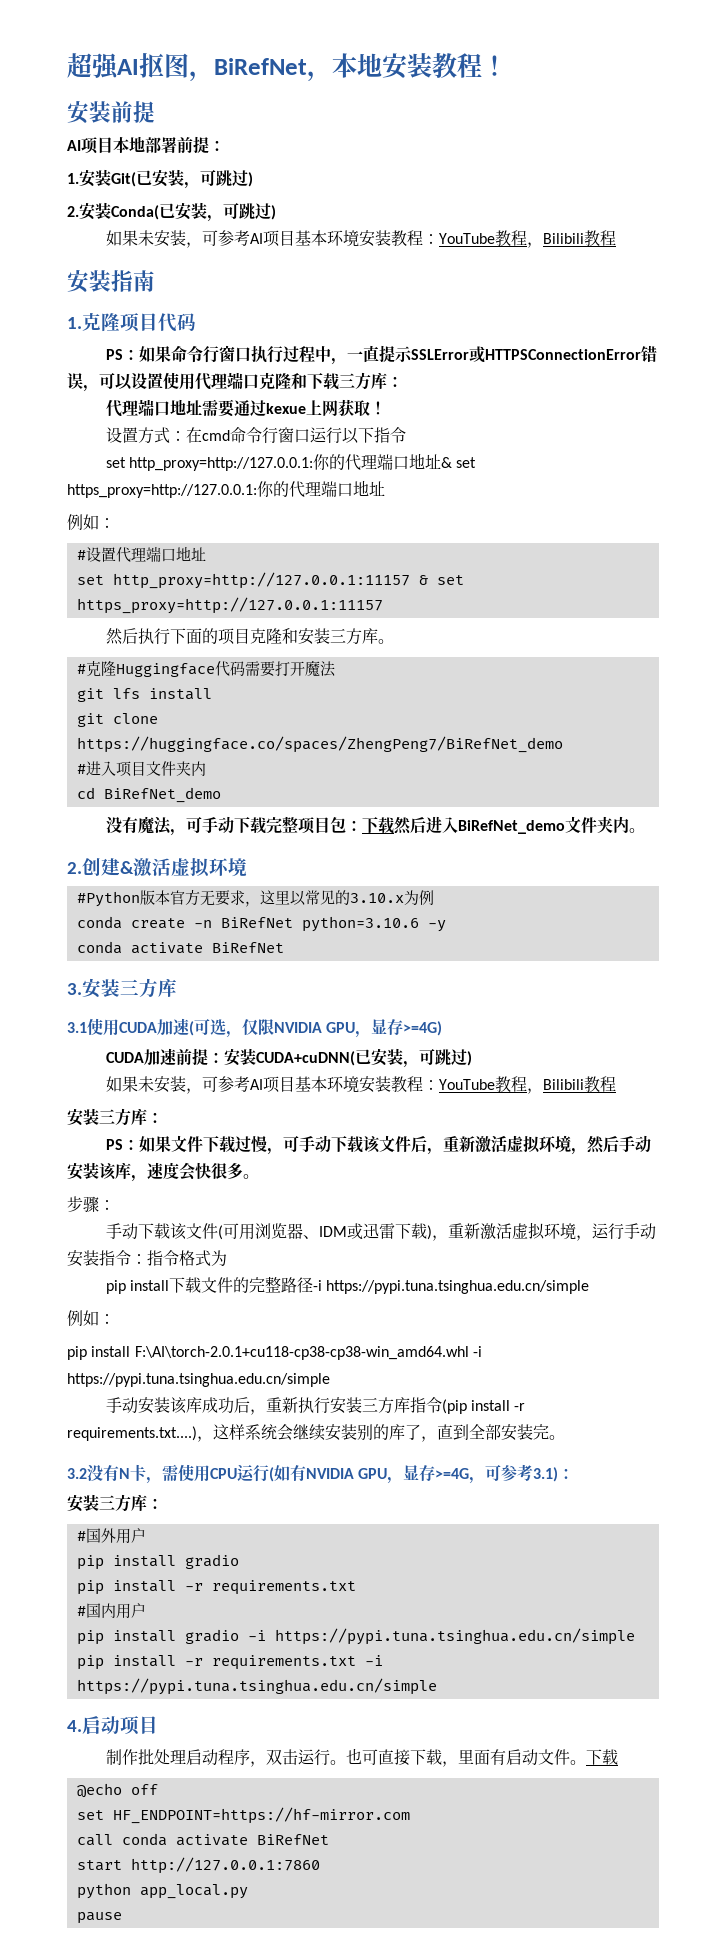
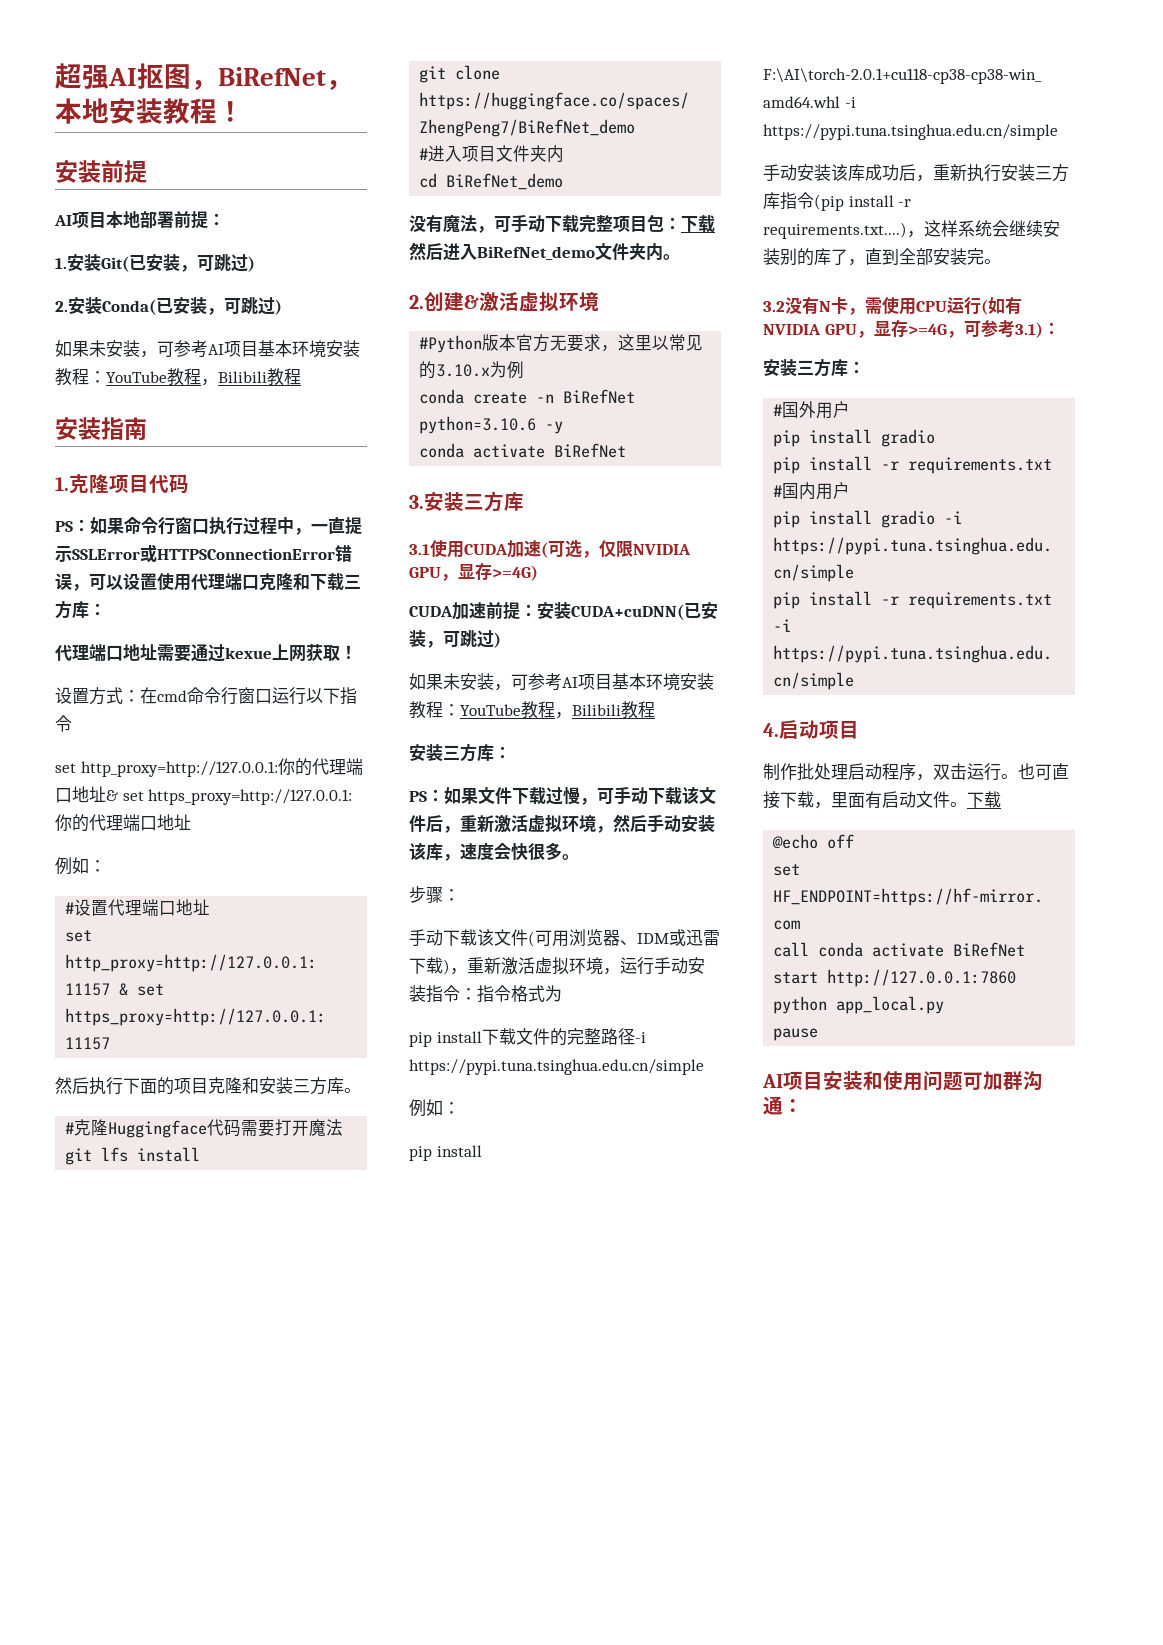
+ AI项目安装和使用问题可加群沟通：

